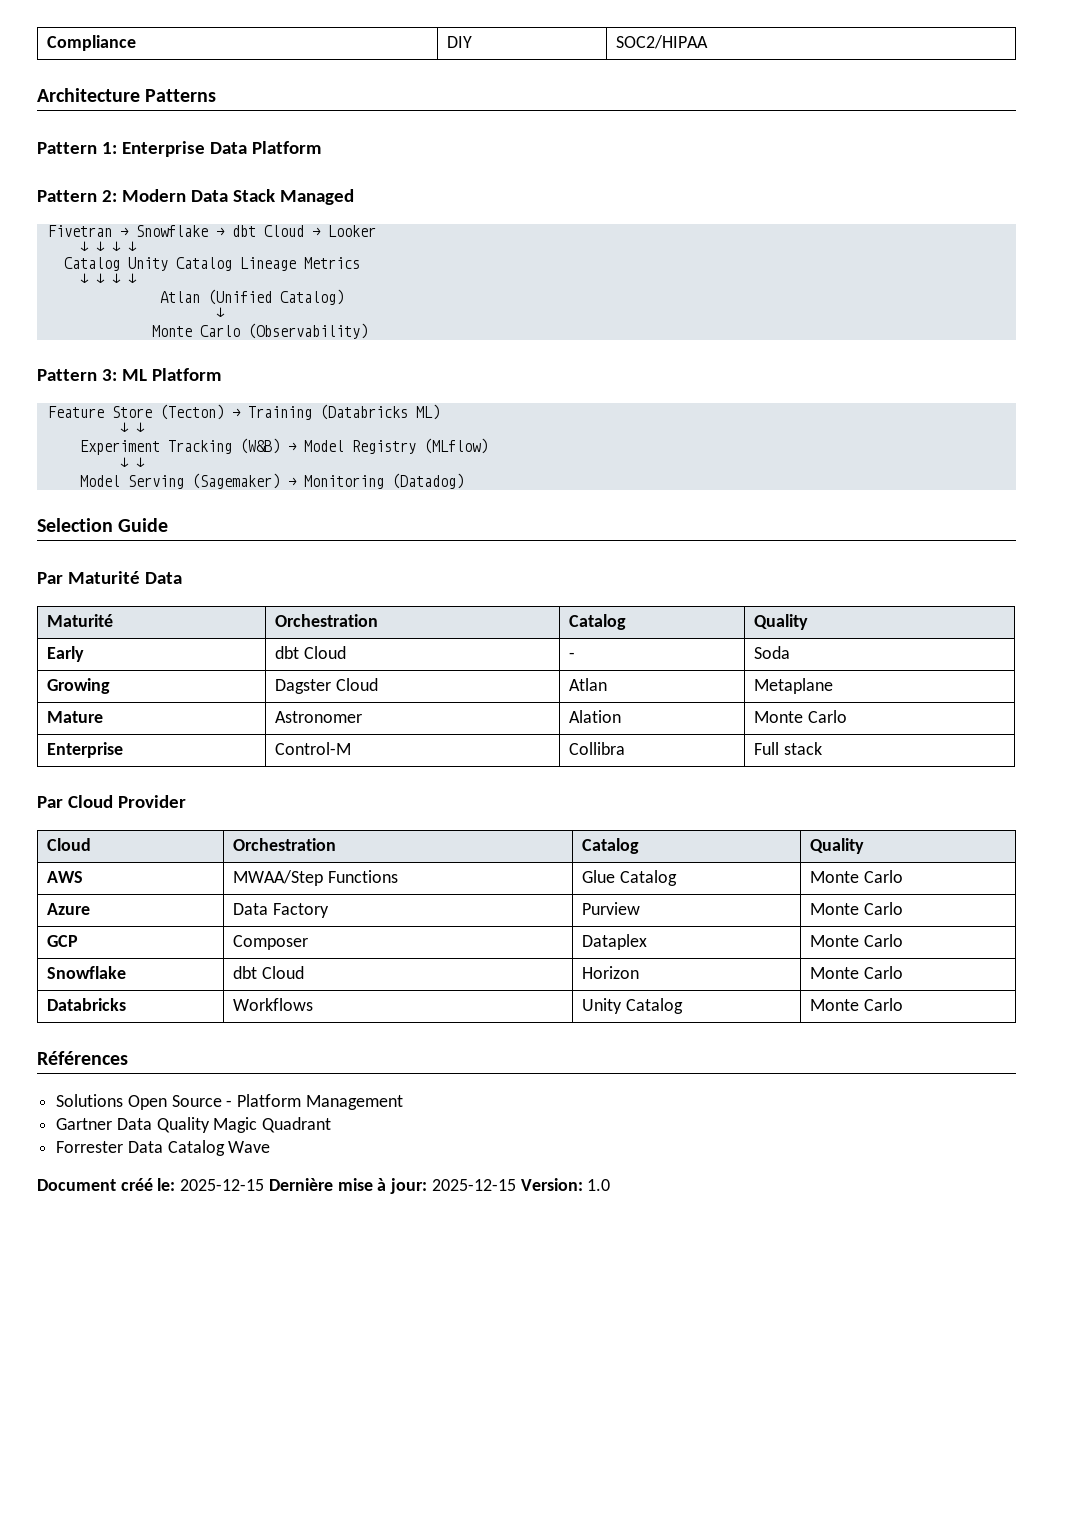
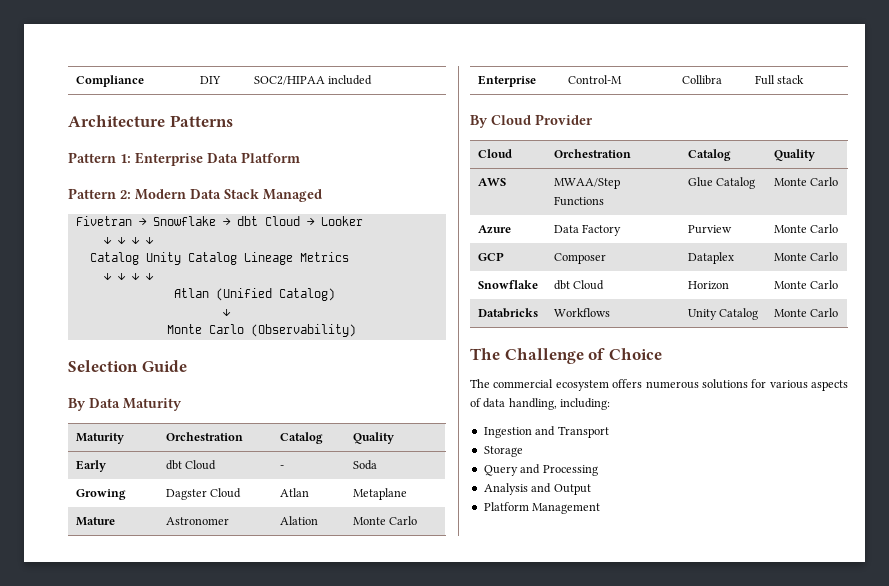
- Compliance | DIY | SOC2/HIPAA
+ Compliance | DIY | SOC2/HIPAA included
- Pattern 3: ML Platform
- Feature Store (Tecton) → Training (Databricks ML)
- ↓ ↓
- Experiment Tracking (W&B) → Model Registry (MLflow)
- ↓ ↓
- Model Serving (Sagemaker) → Monitoring (Datadog)
- Par Maturité Data
- Maturité | Orchestration | Catalog | Quality
+ By Data Maturity
+ Maturity | Orchestration | Catalog | Quality
- Par Cloud Provider
+ By Cloud Provider
- Références
- Solutions Open Source - Platform Management
- Gartner Data Quality Magic Quadrant
- Forrester Data Catalog Wave
- Document créé le: 2025-12-15 Dernière mise à jour: 2025-12-15 Version: 1.0
+ The Challenge of Choice
+ The commercial ecosystem offers numerous solutions for various aspects of data handling, including:
+ Ingestion and Transport
+ Storage
+ Query and Processing
+ Analysis and Output
+ Platform Management

